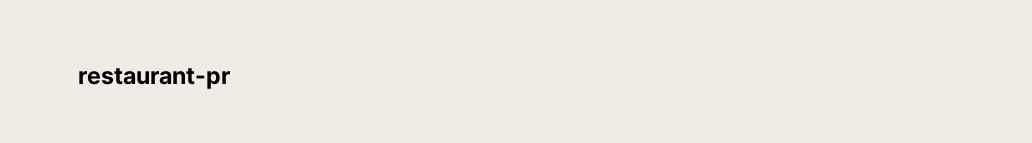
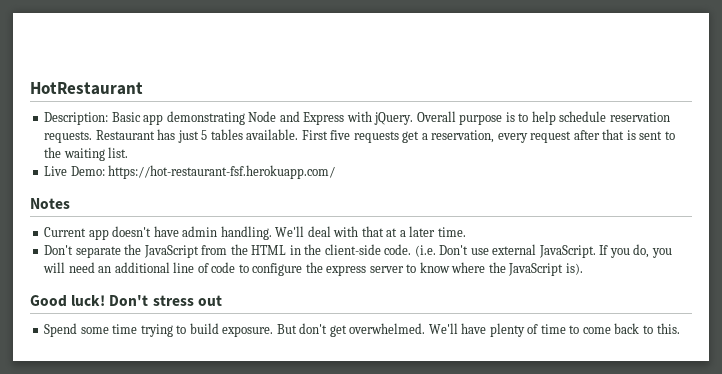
- restaurant-pr
+ HotRestaurant
+ Description: Basic app demonstrating Node and Express with jQuery. Overall purpose is to help schedule reservation requests. Restaurant has just 5 tables available. First five requests get a reservation, every request after that is sent to the waiting list.
+ Live Demo: https://hot-restaurant-fsf.herokuapp.com/
+ Notes
+ Current app doesn't have admin handling. We'll deal with that at a later time.
+ Don't separate the JavaScript from the HTML in the client-side code. (i.e. Don't use external JavaScript. If you do, you will need an additional line of code to configure the express server to know where the JavaScript is).
+ Good luck! Don't stress out
+ Spend some time trying to build exposure. But don't get overwhelmed. We'll have plenty of time to come back to this.

